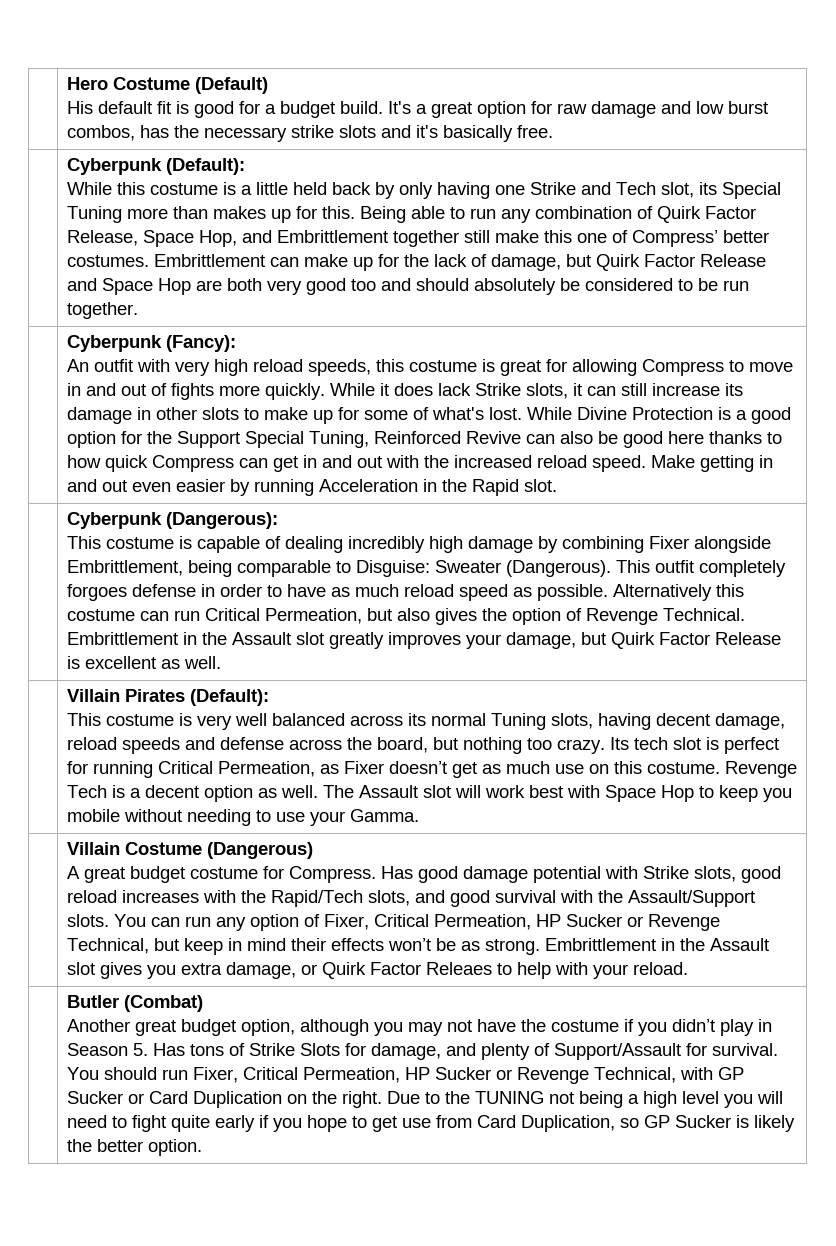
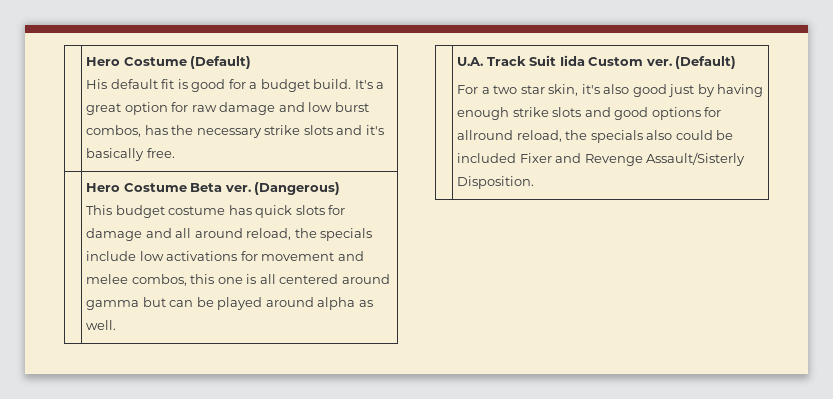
- Cyberpunk (Default):
- While this costume is a little held back by only having one Strike and Tech slot, its Special Tuning more than makes up for this. Being able to run any combination of Quirk Factor Release, Space Hop, and Embrittlement together still make this one of Compress’ better costumes. Embrittlement can make up for the lack of damage, but Quirk Factor Release and Space Hop are both very good too and should absolutely be considered to be run together.
- | Cyberpunk (Fancy):
- An outfit with very high reload speeds, this costume is great for allowing Compress to move in and out of fights more quickly. While it does lack Strike slots, it can still increase its damage in other slots to make up for some of what's lost. While Divine Protection is a good option for the Support Special Tuning, Reinforced Revive can also be good here thanks to how quick Compress can get in and out with the increased reload speed. Make getting in and out even easier by running Acceleration in the Rapid slot.
- | Cyberpunk (Dangerous):
- This costume is capable of dealing incredibly high damage by combining Fixer alongside Embrittlement, being comparable to Disguise: Sweater (Dangerous). This outfit completely forgoes defense in order to have as much reload speed as possible. Alternatively this costume can run Critical Permeation, but also gives the option of Revenge Technical. Embrittlement in the Assault slot greatly improves your damage, but Quirk Factor Release is excellent as well.
- | Villain Pirates (Default):
- This costume is very well balanced across its normal Tuning slots, having decent damage, reload speeds and defense across the board, but nothing too crazy. Its tech slot is perfect for running Critical Permeation, as Fixer doesn’t get as much use on this costume. Revenge Tech is a decent option as well. The Assault slot will work best with Space Hop to keep you mobile without needing to use your Gamma.
- | Villain Costume (Dangerous)
- A great budget costume for Compress. Has good damage potential with Strike slots, good reload increases with the Rapid/Tech slots, and good survival with the Assault/Support slots. You can run any option of Fixer, Critical Permeation, HP Sucker or Revenge Technical, but keep in mind their effects won’t be as strong. Embrittlement in the Assault slot gives you extra damage, or Quirk Factor Releaes to help with your reload.
- | Butler (Combat)
- Another great budget option, although you may not have the costume if you didn’t play in Season 5. Has tons of Strike Slots for damage, and plenty of Support/Assault for survival. You should run Fixer, Critical Permeation, HP Sucker or Revenge Technical, with GP Sucker or Card Duplication on the right. Due to the TUNING not being a high level you will need to fight quite early if you hope to get use from Card Duplication, so GP Sucker is likely the better option.
+ Hero Costume Beta ver. (Dangerous)
+ This budget costume has quick slots for damage and all around reload, the specials include low activations for movement and melee combos, this one is all centered around gamma but can be played around alpha as well.
+ | U.A. Track Suit Iida Custom ver. (Default)
+ For a two star skin, it's also good just by having enough strike slots and good options for allround reload, the specials also could be included Fixer and Revenge Assault/Sisterly Disposition.

